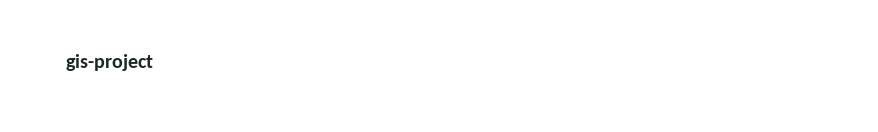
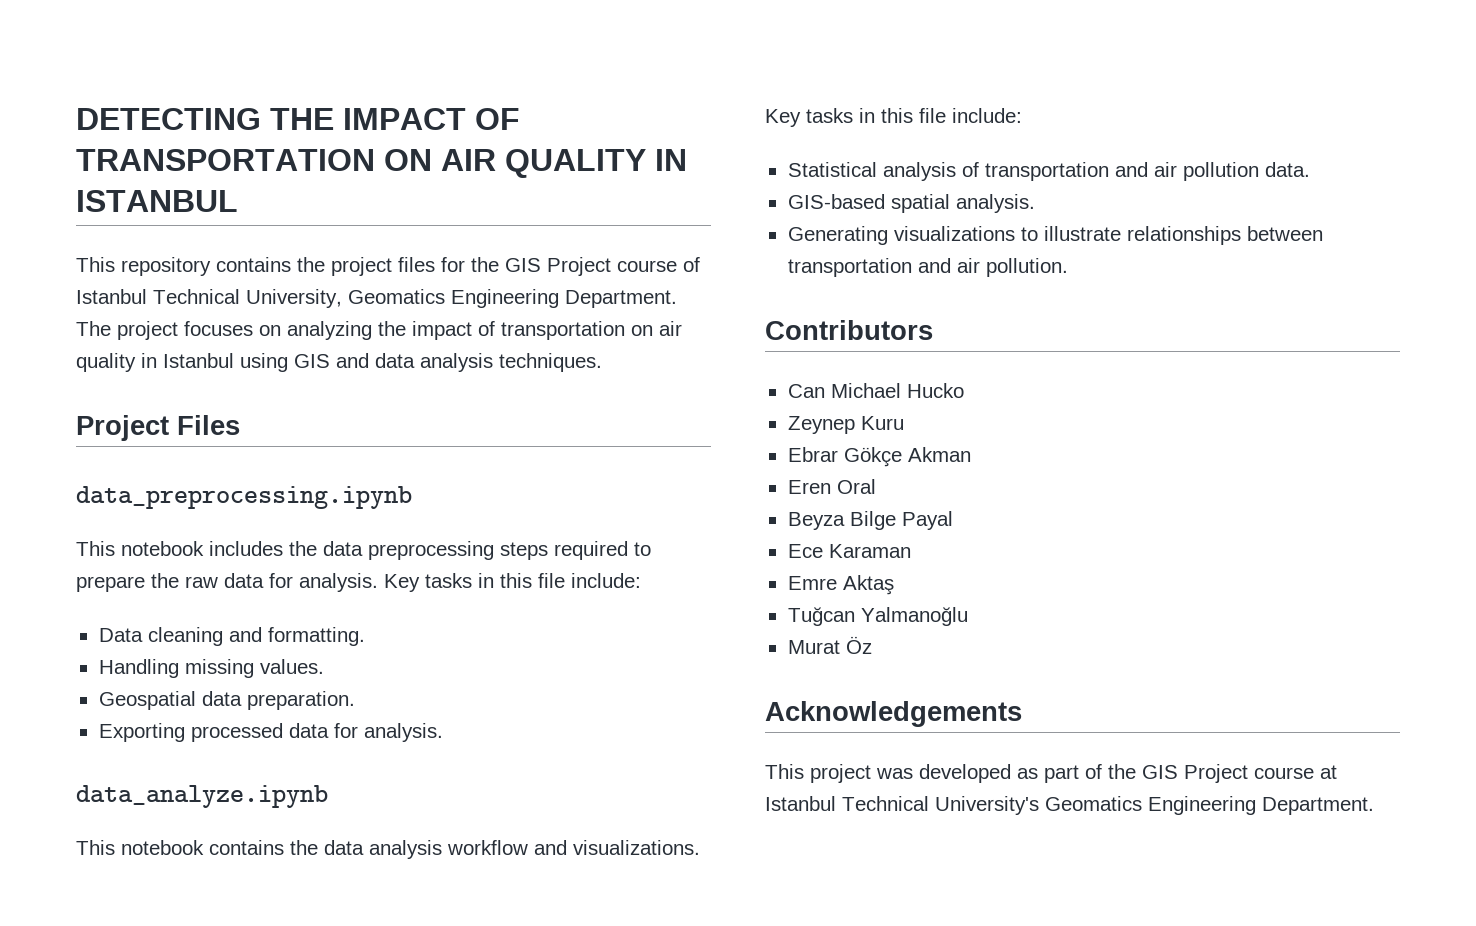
- gis-project
+ DETECTING THE IMPACT OF TRANSPORTATION ON AIR QUALITY IN ISTANBUL
+ This repository contains the project files for the GIS Project course of Istanbul Technical University, Geomatics Engineering Department. The project focuses on analyzing the impact of transportation on air quality in Istanbul using GIS and data analysis techniques.
+ Project Files
+ data_preprocessing.ipynb
+ This notebook includes the data preprocessing steps required to prepare the raw data for analysis. Key tasks in this file include:
+ Data cleaning and formatting.
+ Handling missing values.
+ Geospatial data preparation.
+ Exporting processed data for analysis.
+ data_analyze.ipynb
+ This notebook contains the data analysis workflow and visualizations. Key tasks in this file include:
+ Statistical analysis of transportation and air pollution data.
+ GIS-based spatial analysis.
+ Generating visualizations to illustrate relationships between transportation and air pollution.
+ Contributors
+ Can Michael Hucko
+ Zeynep Kuru
+ Ebrar Gökçe Akman
+ Eren Oral
+ Beyza Bilge Payal
+ Ece Karaman
+ Emre Aktaş
+ Tuğcan Yalmanoğlu
+ Murat Öz
+ Acknowledgements
+ This project was developed as part of the GIS Project course at Istanbul Technical University's Geomatics Engineering Department.

